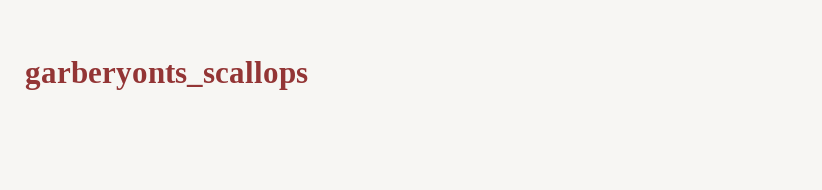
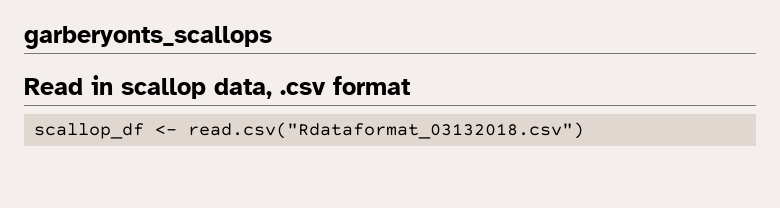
+ Read in scallop data, .csv format
+ scallop_df <- read.csv("Rdataformat_03132018.csv")

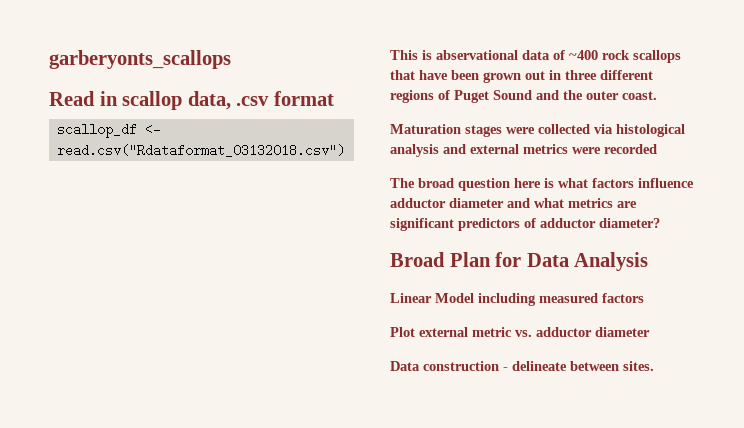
+ This is abservational data of ~400 rock scallops that have been grown out in three different regions of Puget Sound and the outer coast.
+ Maturation stages were collected via histological analysis and external metrics were recorded
+ The broad question here is what factors influence adductor diameter and what metrics are significant predictors of adductor diameter?
+ Broad Plan for Data Analysis
+ Linear Model including measured factors
+ Plot external metric vs. adductor diameter
+ Data construction - delineate between sites.

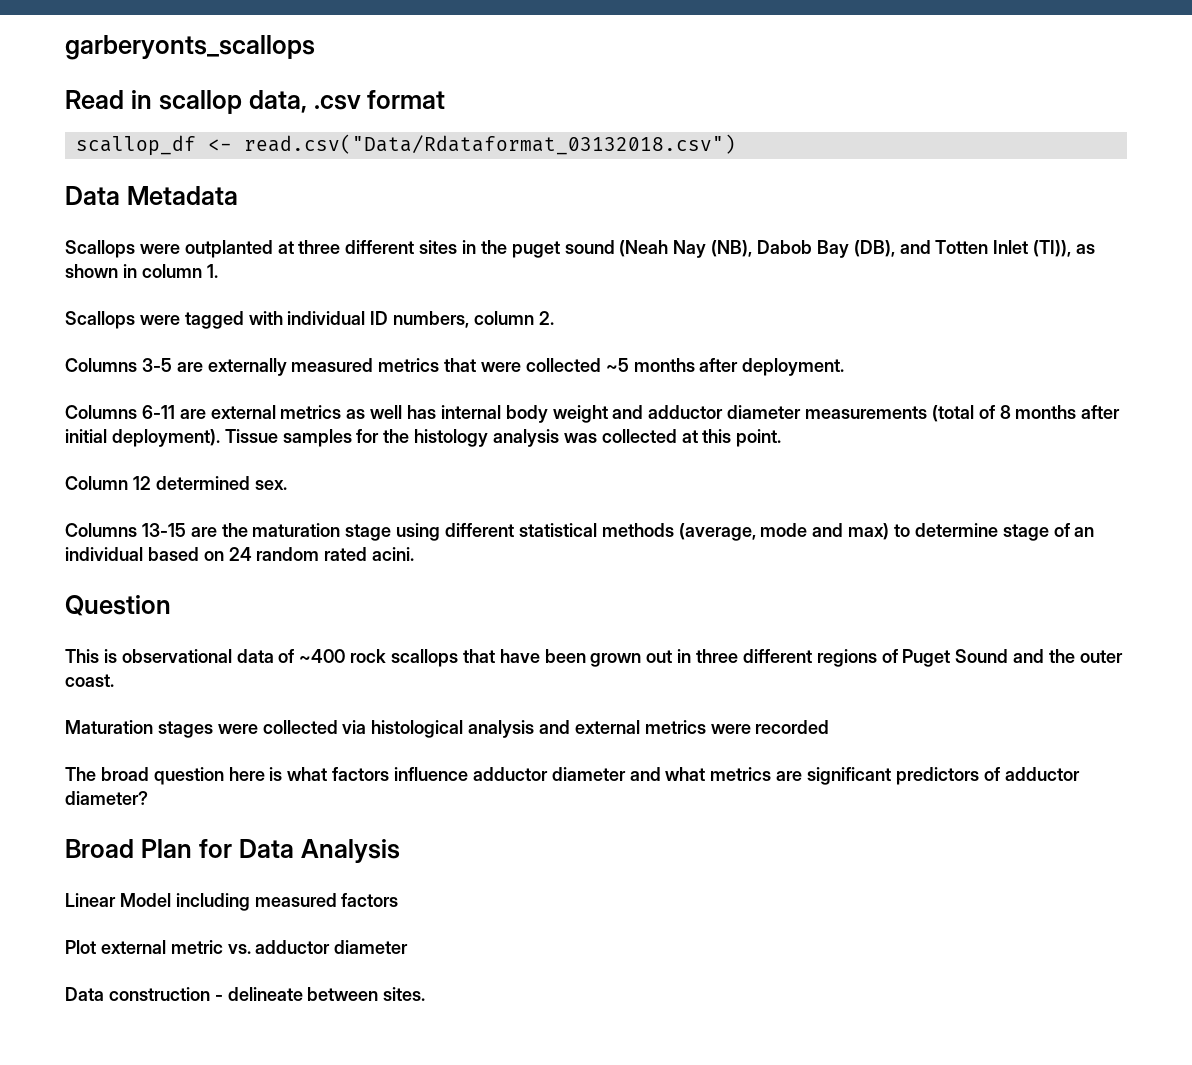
- scallop_df <- read.csv("Rdataformat_03132018.csv")
+ scallop_df <- read.csv("Data/Rdataformat_03132018.csv")
+ Data Metadata
+ Scallops were outplanted at three different sites in the puget sound (Neah Nay (NB), Dabob Bay (DB), and Totten Inlet (TI)), as shown in column 1.
+ Scallops were tagged with individual ID numbers, column 2.
+ Columns 3-5 are externally measured metrics that were collected ~5 months after deployment.
+ Columns 6-11 are external metrics as well has internal body weight and adductor diameter measurements (total of 8 months after initial deployment). Tissue samples for the histology analysis was collected at this point.
+ Column 12 determined sex.
+ Columns 13-15 are the maturation stage using different statistical methods (average, mode and max) to determine stage of an individual based on 24 random rated acini.
+ Question
- This is abservational data of ~400 rock scallops that have been grown out in three different regions of Puget Sound and the outer coast.
+ This is observational data of ~400 rock scallops that have been grown out in three different regions of Puget Sound and the outer coast.

